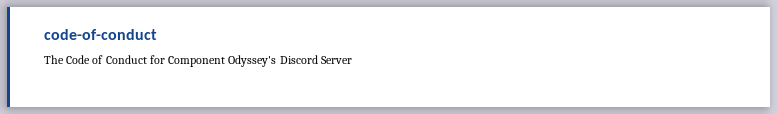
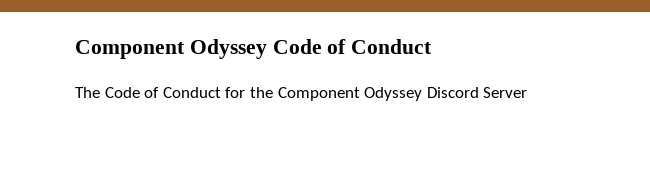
- code-of-conduct
+ Component Odyssey Code of Conduct
- The Code of Conduct for Component Odyssey's Discord Server
+ The Code of Conduct for the Component Odyssey Discord Server

